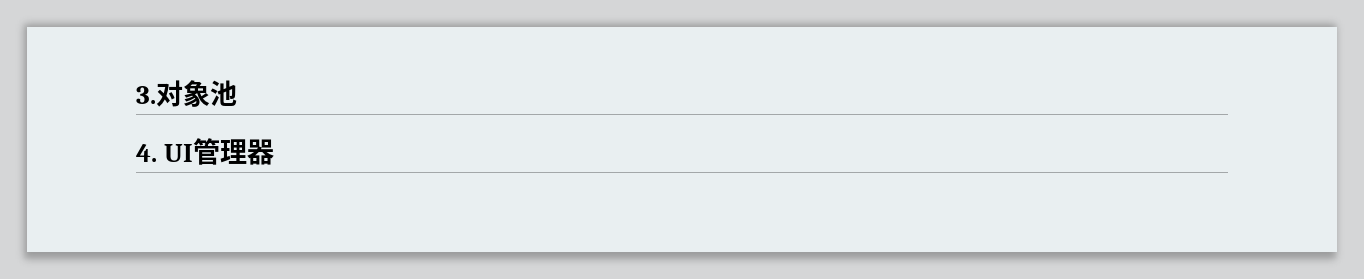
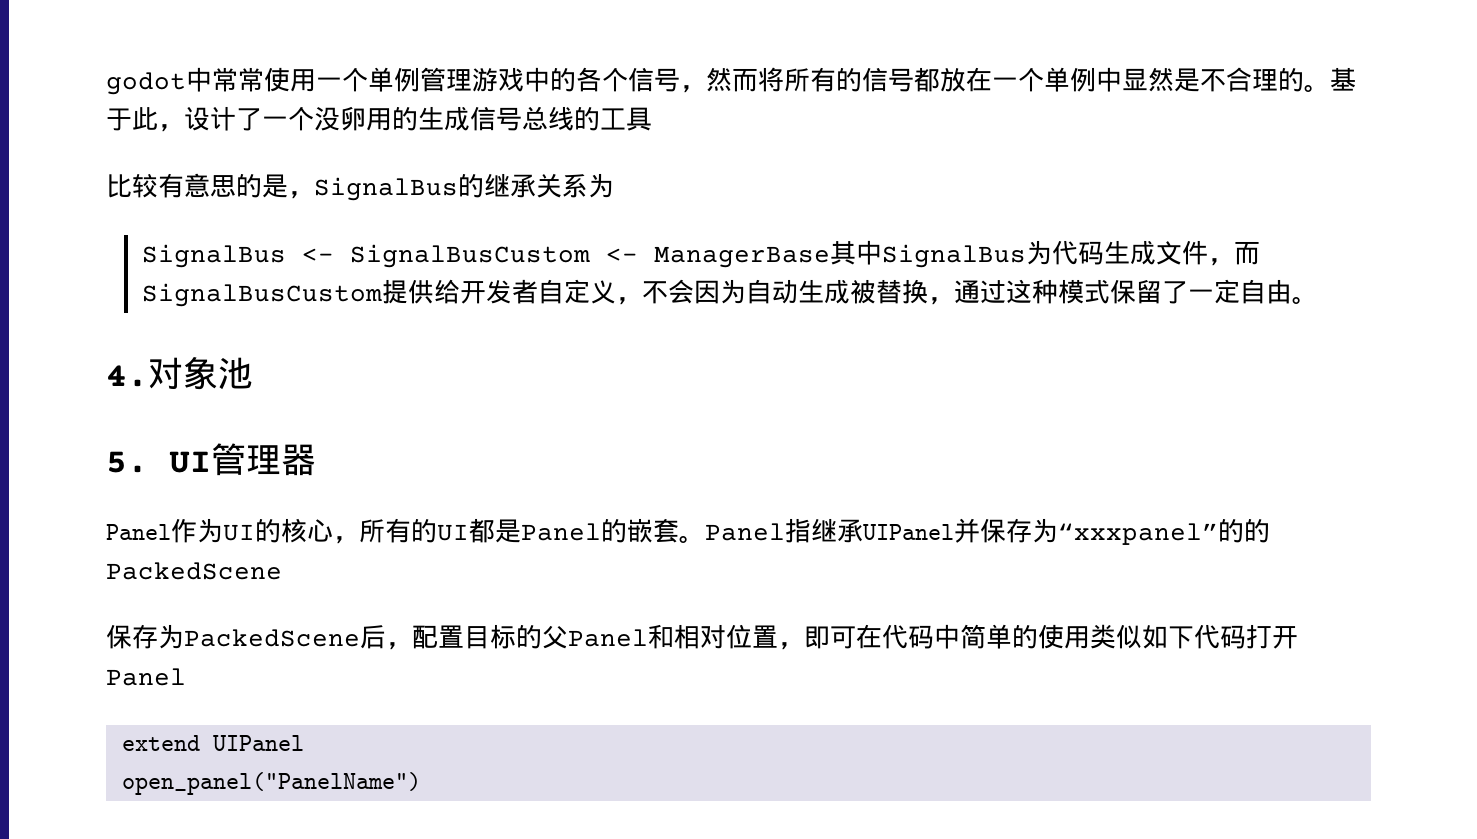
- 3.对象池
+ godot中常常使用一个单例管理游戏中的各个信号，然而将所有的信号都放在一个单例中显然是不合理的。基于此，设计了一个没卵用的生成信号总线的工具
+ 比较有意思的是，SignalBus的继承关系为
+ SignalBus <- SignalBusCustom <- ManagerBase其中SignalBus为代码生成文件，而SignalBusCustom提供给开发者自定义，不会因为自动生成被替换，通过这种模式保留了一定自由。
+ 4.对象池
- 4. UI管理器
+ 5. UI管理器
+ Panel作为UI的核心，所有的UI都是Panel的嵌套。Panel指继承UIPanel并保存为“xxxpanel”的的PackedScene
+ 保存为PackedScene后，配置目标的父Panel和相对位置，即可在代码中简单的使用类似如下代码打开Panel
+ extend UIPanel
+ open_panel("PanelName")

